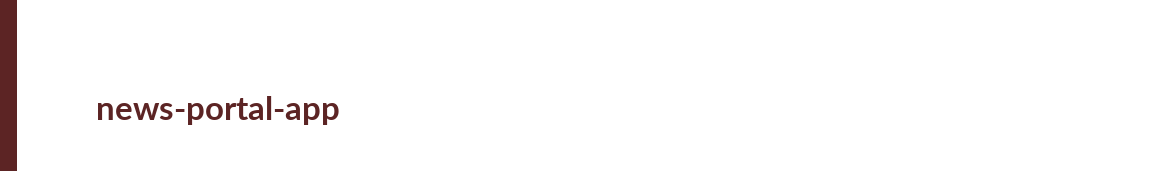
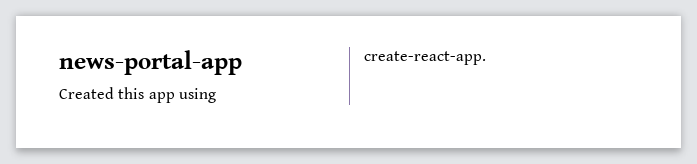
+ Created this app using create-react-app.

